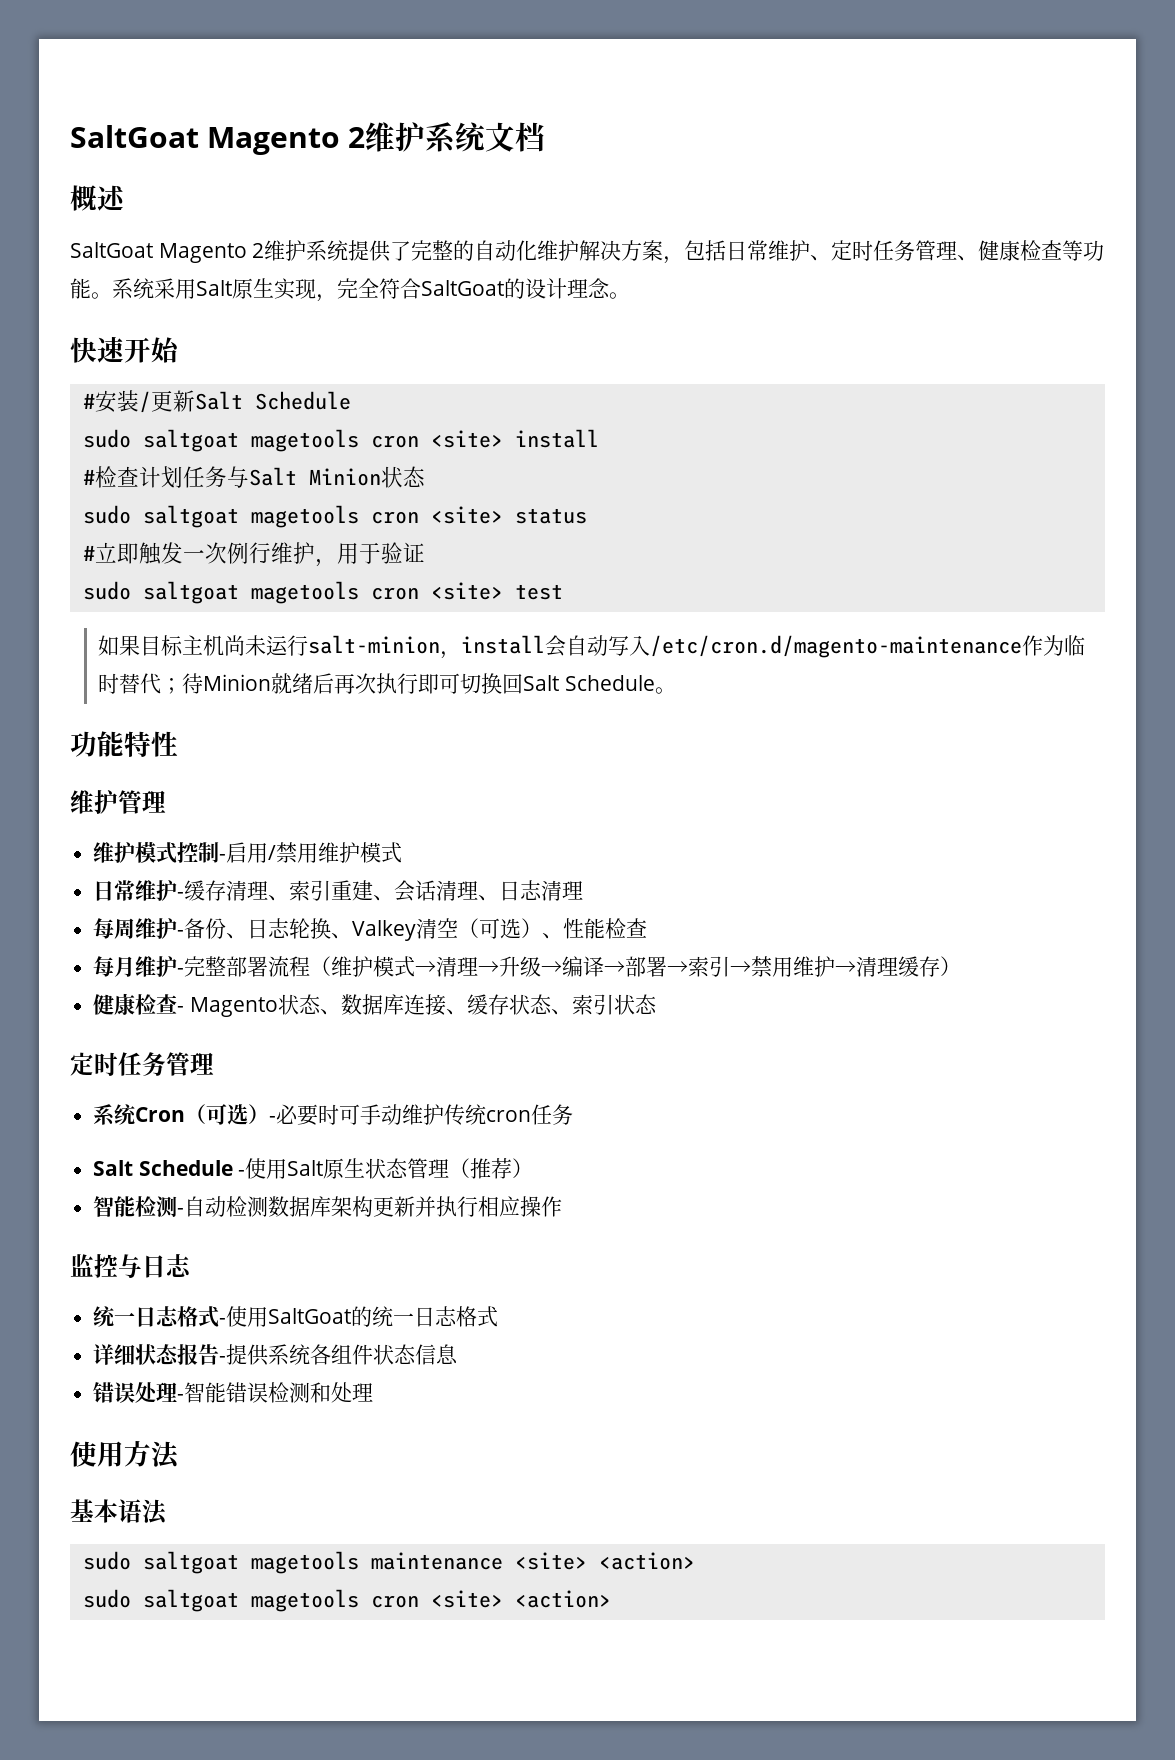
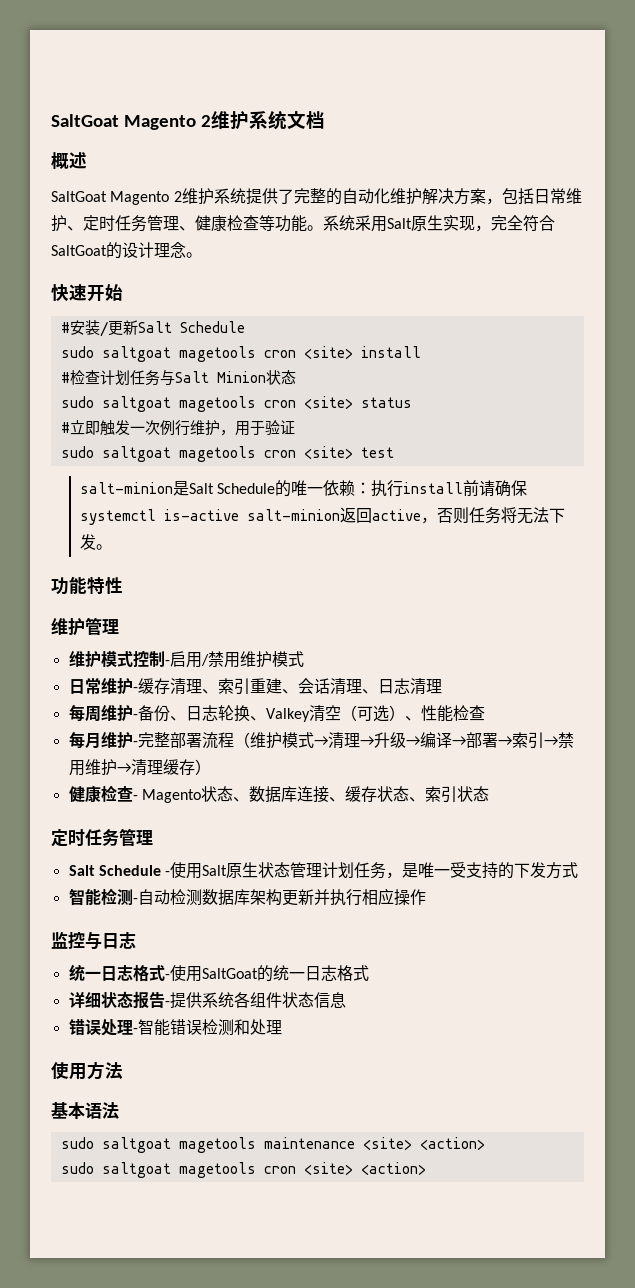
- 如果目标主机尚未运行salt-minion，install会自动写入/etc/cron.d/magento-maintenance作为临时替代；待Minion就绪后再次执行即可切换回Salt Schedule。
+ salt-minion是Salt Schedule的唯一依赖：执行install前请确保systemctl is-active salt-minion返回active，否则任务将无法下发。
- 系统Cron（可选）-必要时可手动维护传统cron任务
- Salt Schedule -使用Salt原生状态管理（推荐）
+ Salt Schedule -使用Salt原生状态管理计划任务，是唯一受支持的下发方式

